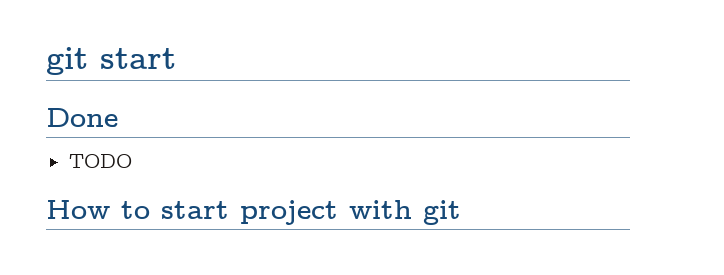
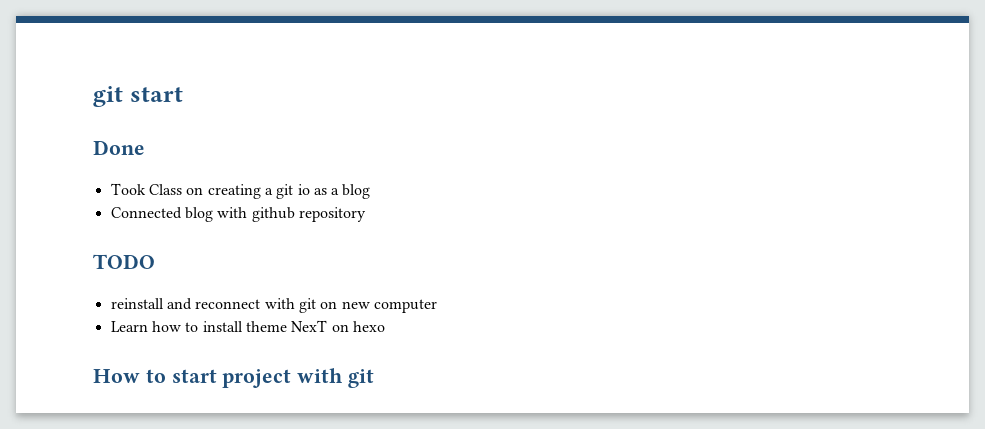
+ Took Class on creating a git io as a blog
+ Connected blog with github repository
  TODO
+ reinstall and reconnect with git on new computer
+ Learn how to install theme NexT on hexo

